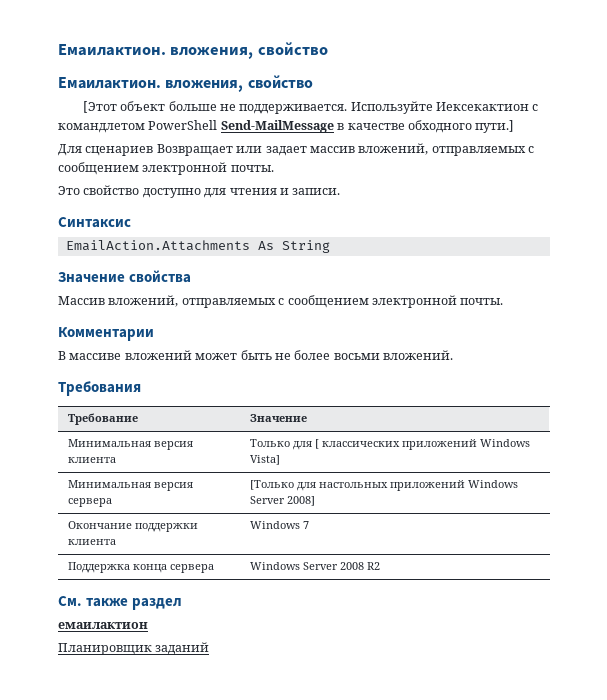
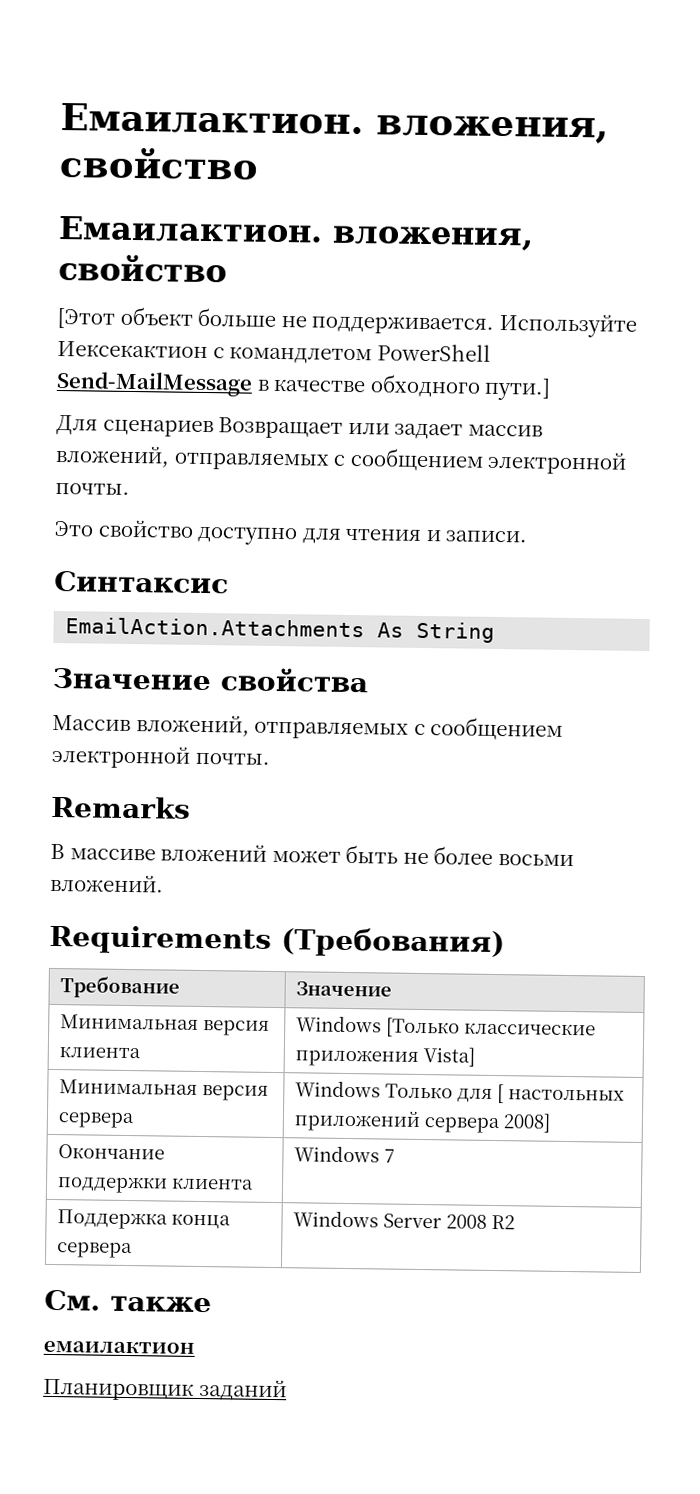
- Комментарии
+ Remarks
- Требования
+ Requirements (Требования)
- Минимальная версия клиента | Только для [ классических приложений Windows Vista]
- Минимальная версия сервера | [Только для настольных приложений Windows Server 2008]
+ Минимальная версия клиента | Windows [Только классические приложения Vista]
+ Минимальная версия сервера | Windows Только для [ настольных приложений сервера 2008]
- См. также раздел
+ См. также

